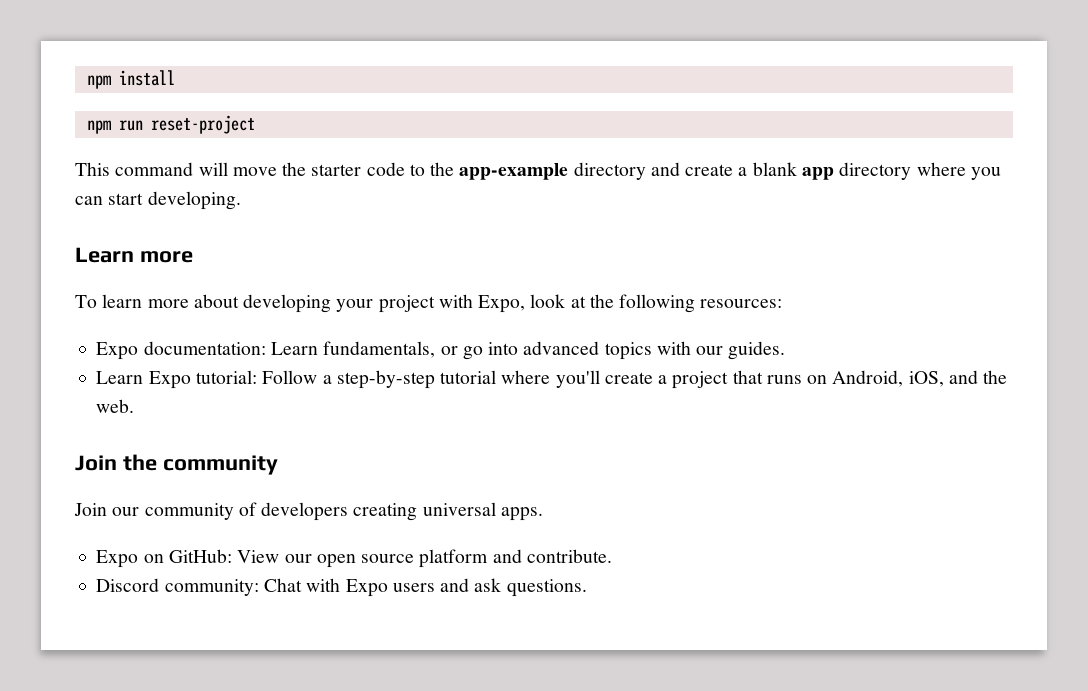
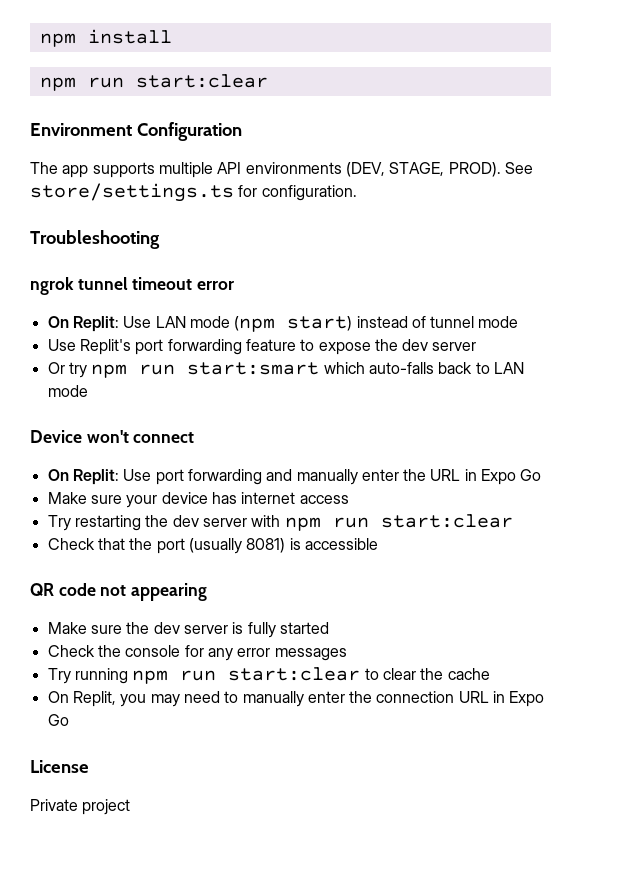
  npm install
- npm run reset-project
- This command will move the starter code to the app-example directory and create a blank app directory where you can start developing.
- Learn more
- To learn more about developing your project with Expo, look at the following resources:
- Expo documentation: Learn fundamentals, or go into advanced topics with our guides.
- Learn Expo tutorial: Follow a step-by-step tutorial where you'll create a project that runs on Android, iOS, and the web.
- Join the community
- Join our community of developers creating universal apps.
- Expo on GitHub: View our open source platform and contribute.
- Discord community: Chat with Expo users and ask questions.
+ npm run start:clear
+ Environment Configuration
+ The app supports multiple API environments (DEV, STAGE, PROD). See store/settings.ts for configuration.
+ Troubleshooting
+ ngrok tunnel timeout error
+ On Replit: Use LAN mode (npm start) instead of tunnel mode
+ Use Replit's port forwarding feature to expose the dev server
+ Or try npm run start:smart which auto-falls back to LAN mode
+ Device won't connect
+ On Replit: Use port forwarding and manually enter the URL in Expo Go
+ Make sure your device has internet access
+ Try restarting the dev server with npm run start:clear
+ Check that the port (usually 8081) is accessible
+ QR code not appearing
+ Make sure the dev server is fully started
+ Check the console for any error messages
+ Try running npm run start:clear to clear the cache
+ On Replit, you may need to manually enter the connection URL in Expo Go
+ License
+ Private project

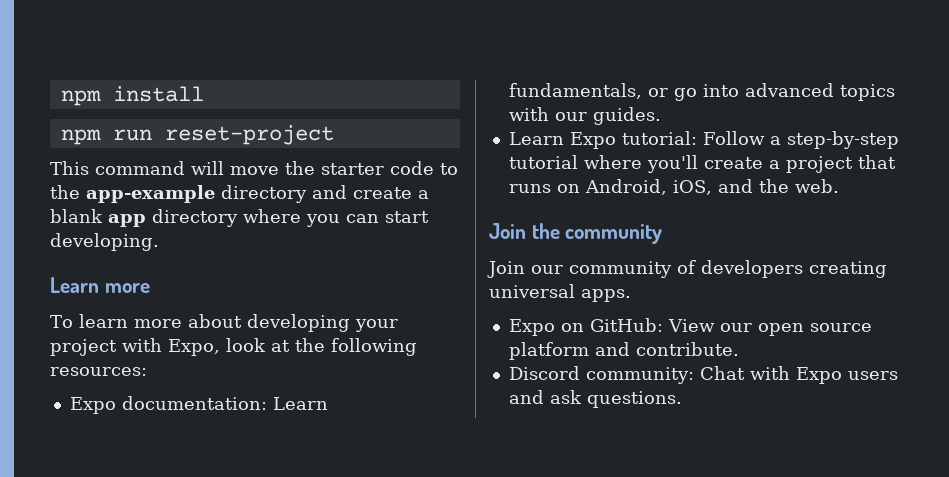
  npm install
- npm run start:clear
- Environment Configuration
- The app supports multiple API environments (DEV, STAGE, PROD). See store/settings.ts for configuration.
- Troubleshooting
- ngrok tunnel timeout error
- On Replit: Use LAN mode (npm start) instead of tunnel mode
- Use Replit's port forwarding feature to expose the dev server
- Or try npm run start:smart which auto-falls back to LAN mode
- Device won't connect
- On Replit: Use port forwarding and manually enter the URL in Expo Go
- Make sure your device has internet access
- Try restarting the dev server with npm run start:clear
- Check that the port (usually 8081) is accessible
- QR code not appearing
- Make sure the dev server is fully started
- Check the console for any error messages
- Try running npm run start:clear to clear the cache
- On Replit, you may need to manually enter the connection URL in Expo Go
- License
- Private project
+ npm run reset-project
+ This command will move the starter code to the app-example directory and create a blank app directory where you can start developing.
+ Learn more
+ To learn more about developing your project with Expo, look at the following resources:
+ Expo documentation: Learn fundamentals, or go into advanced topics with our guides.
+ Learn Expo tutorial: Follow a step-by-step tutorial where you'll create a project that runs on Android, iOS, and the web.
+ Join the community
+ Join our community of developers creating universal apps.
+ Expo on GitHub: View our open source platform and contribute.
+ Discord community: Chat with Expo users and ask questions.

